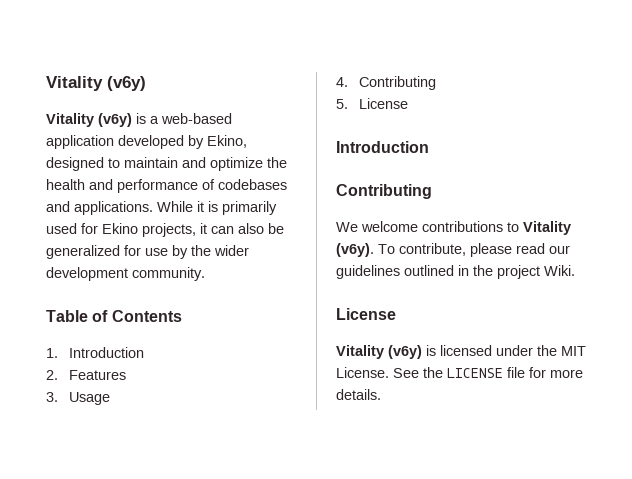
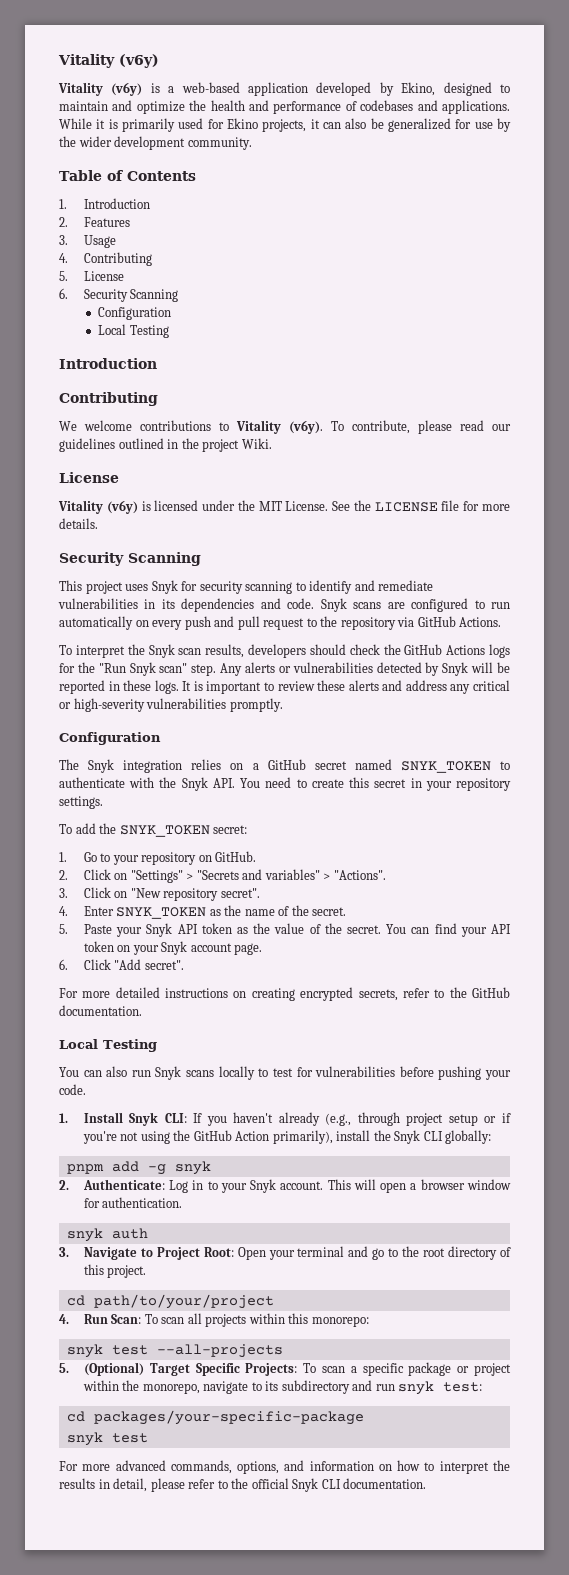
+ 6. Security Scanning
+ Configuration
+ Local Testing
  See the LICENSE file for more details.
+ Security Scanning
+ This project uses Snyk for security scanning to identify and remediate vulnerabilities in its dependencies and code. Snyk scans are configured to run automatically on every push and pull request to the repository via GitHub Actions.
+ To interpret the Snyk scan results, developers should check the GitHub Actions logs for the "Run Snyk scan" step. Any alerts or vulnerabilities detected by Snyk will be reported in these logs. It is important to review these alerts and address any critical or high-severity vulnerabilities promptly.
+ Configuration
+ The Snyk integration relies on a GitHub secret named SNYK_TOKEN to authenticate with the Snyk API. You need to create this secret in your repository settings.
+ To add the SNYK_TOKEN secret:
+ 1. Go to your repository on GitHub.
+ 2. Click on "Settings" > "Secrets and variables" > "Actions".
+ 3. Click on "New repository secret".
+ 4. Enter SNYK_TOKEN as the name of the secret.
+ 5. Paste your Snyk API token as the value of the secret. You can find your API token on your Snyk account page.
+ 6. Click "Add secret".
+ For more detailed instructions on creating encrypted secrets, refer to the GitHub documentation.
+ Local Testing
+ You can also run Snyk scans locally to test for vulnerabilities before pushing your code.
+ 1. Install Snyk CLI: If you haven't already (e.g., through project setup or if you're not using the GitHub Action primarily), install the Snyk CLI globally:
+ pnpm add -g snyk
+ 2. Authenticate: Log in to your Snyk account. This will open a browser window for authentication.
+ snyk auth
+ 3. Navigate to Project Root: Open your terminal and go to the root directory of this project.
+ cd path/to/your/project
+ 4. Run Scan: To scan all projects within this monorepo:
+ snyk test --all-projects
+ 5. (Optional) Target Specific Projects: To scan a specific package or project within the monorepo, navigate to its subdirectory and run snyk test:
+ cd packages/your-specific-package
+ snyk test
+ For more advanced commands, options, and information on how to interpret the results in detail, please refer to the official Snyk CLI documentation.

